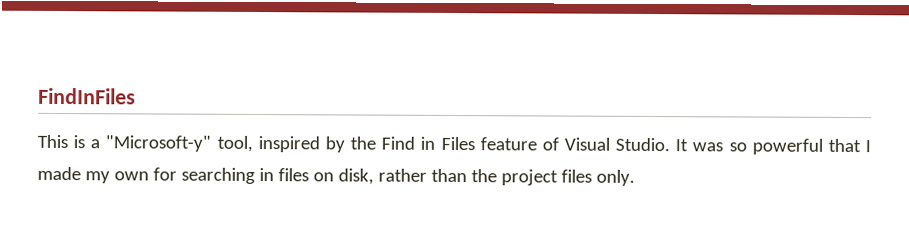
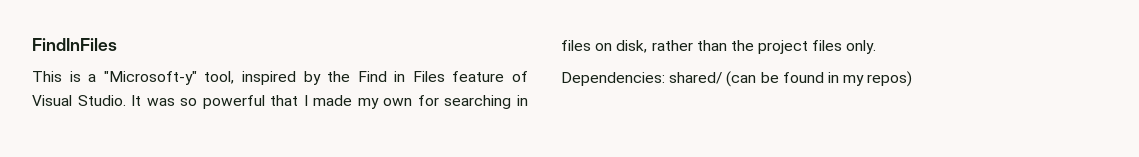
+ Dependencies: shared/ (can be found in my repos)

